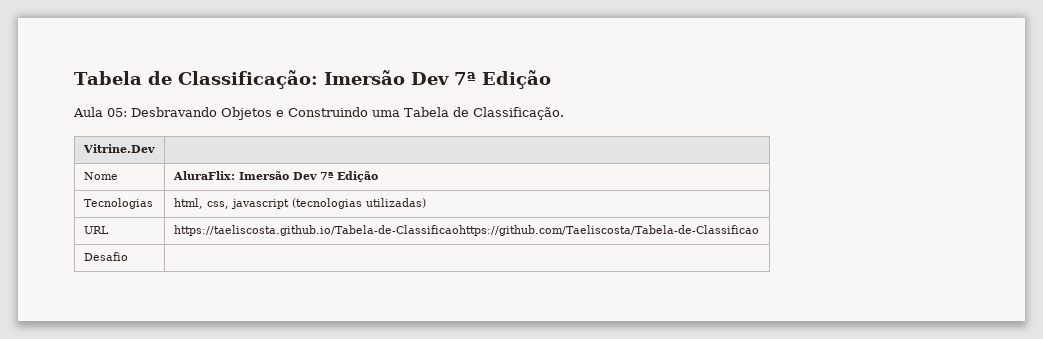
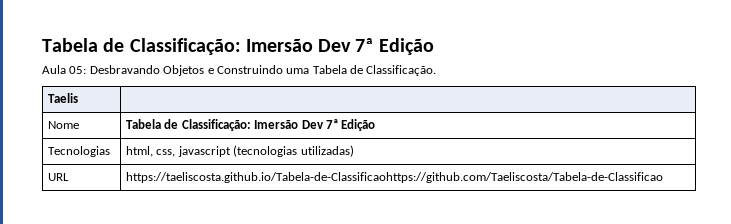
- Vitrine.Dev |
+ Taelis |
- Nome | AluraFlix: Imersão Dev 7ª Edição
+ Nome | Tabela de Classificação: Imersão Dev 7ª Edição
- Desafio |

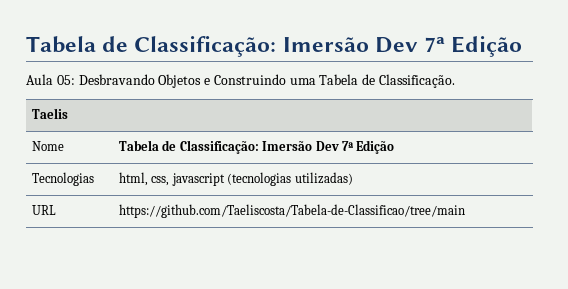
- URL | https://taeliscosta.github.io/Tabela-de-Classificaohttps://github.com/Taeliscosta/Tabela-de-Classificao
+ URL | https://github.com/Taeliscosta/Tabela-de-Classificao/tree/main

